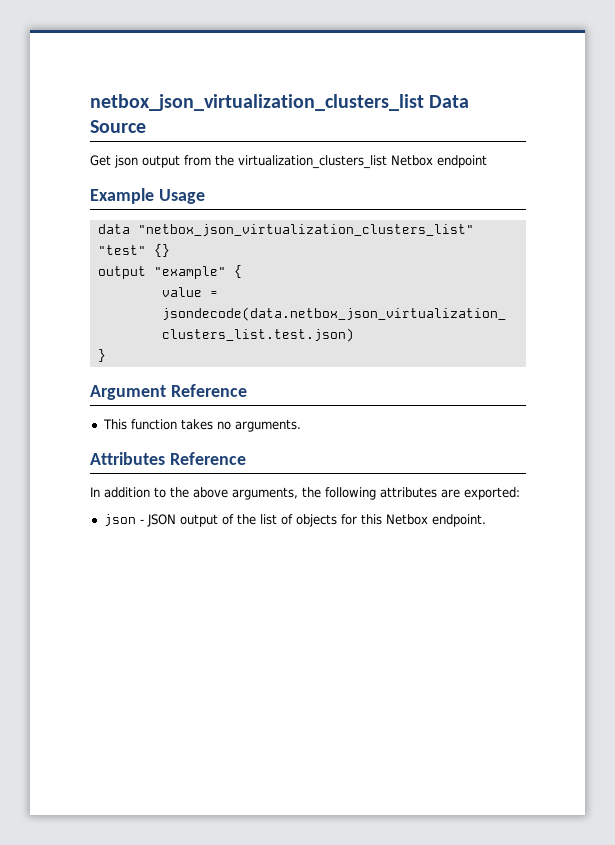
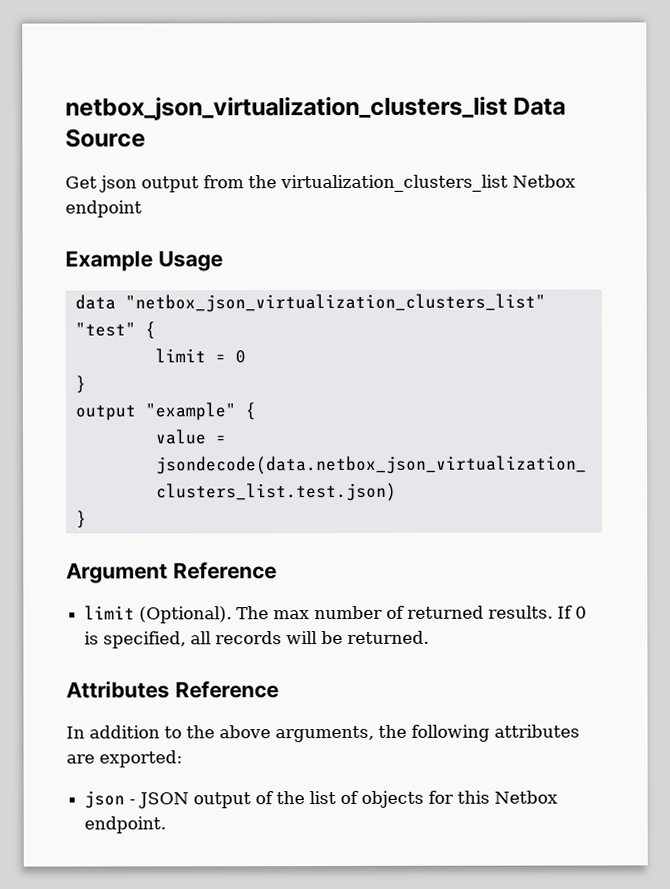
- data "netbox_json_virtualization_clusters_list" "test" {}
+ data "netbox_json_virtualization_clusters_list" "test" {
+ limit = 0
+ }
- This function takes no arguments.
+ limit (Optional). The max number of returned results. If 0 is specified, all records will be returned.

